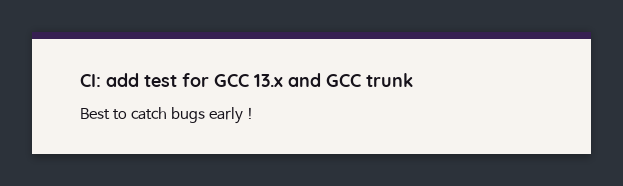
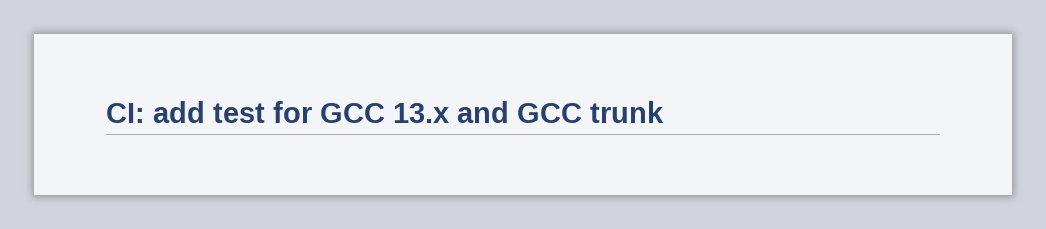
- Best to catch bugs early !

